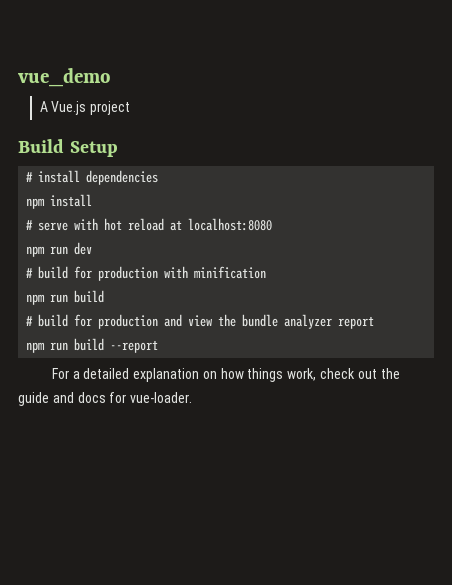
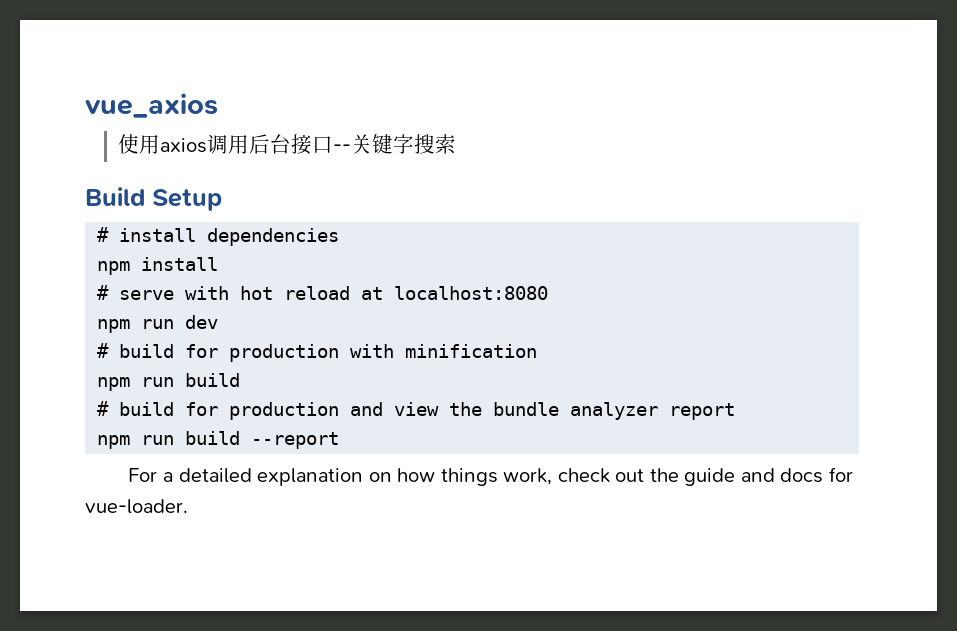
- vue_demo
- A Vue.js project
+ vue_axios
+ 使用axios调用后台接口--关键字搜索

